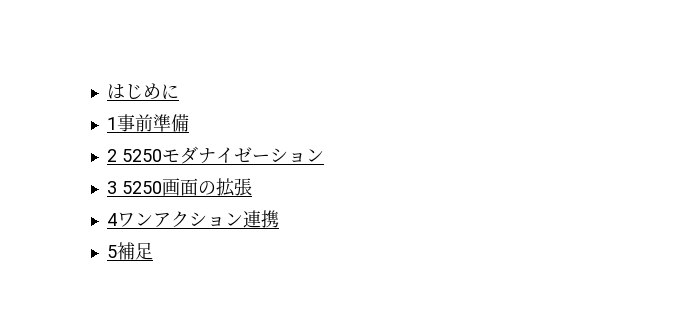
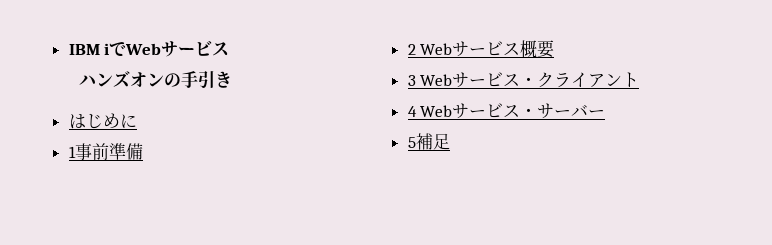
+ IBM iでWebサービス
+ ハンズオンの手引き
- 2 5250モダナイゼーション
- 3 5250画面の拡張
- 4ワンアクション連携
+ 2 Webサービス概要
+ 3 Webサービス・クライアント
+ 4 Webサービス・サーバー

